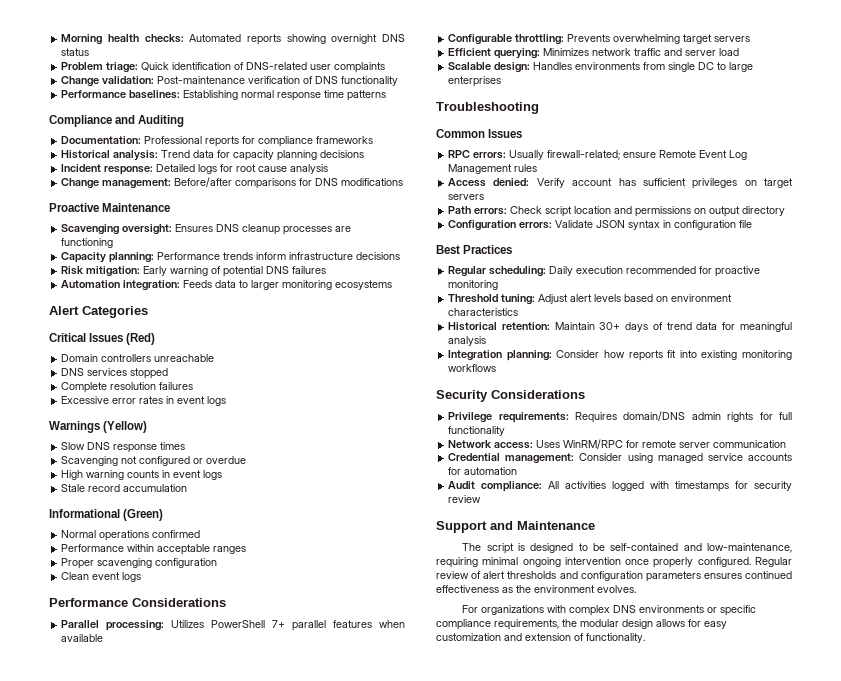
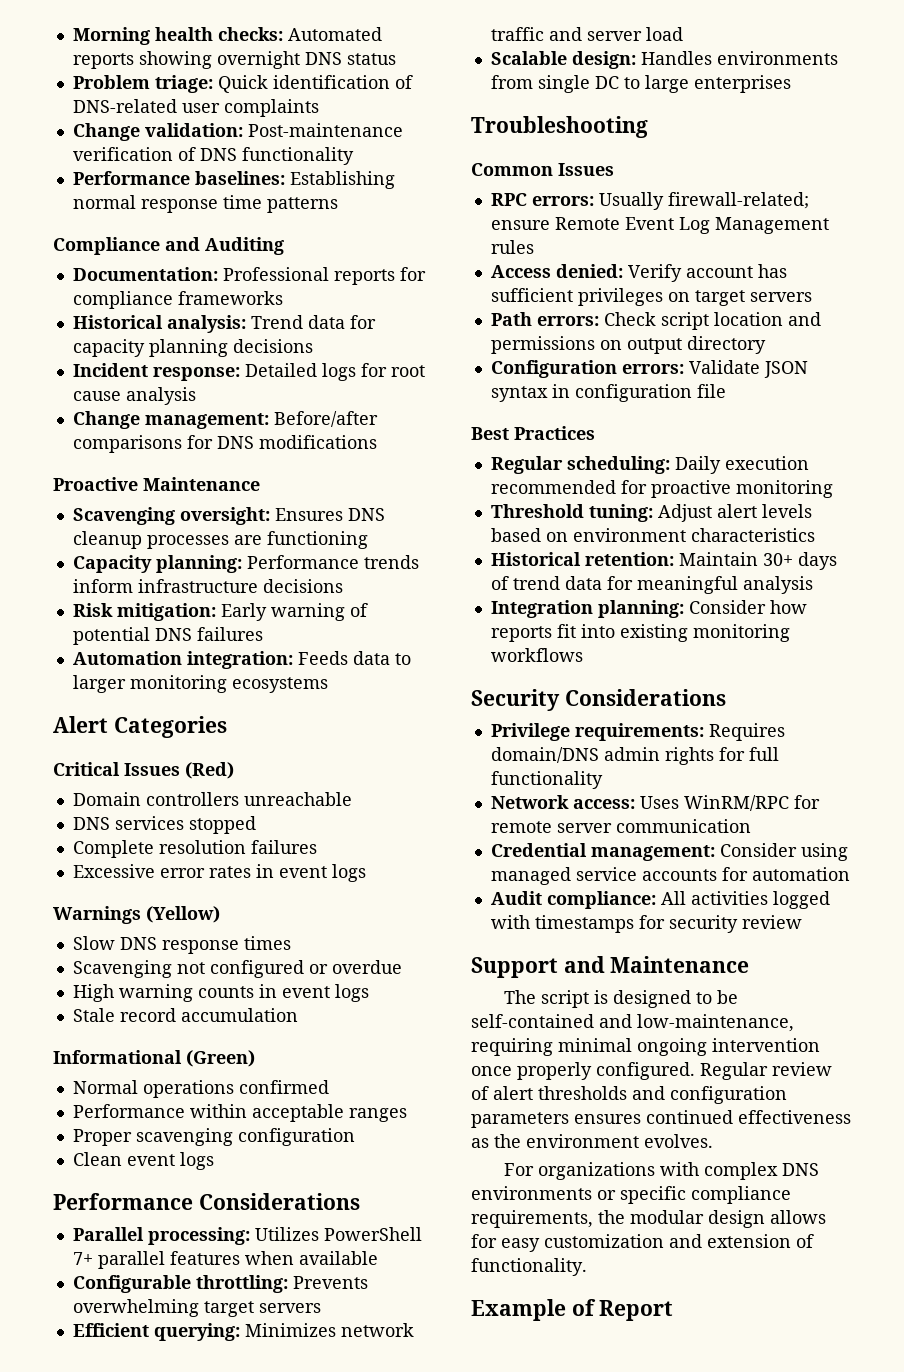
+ Example of Report

